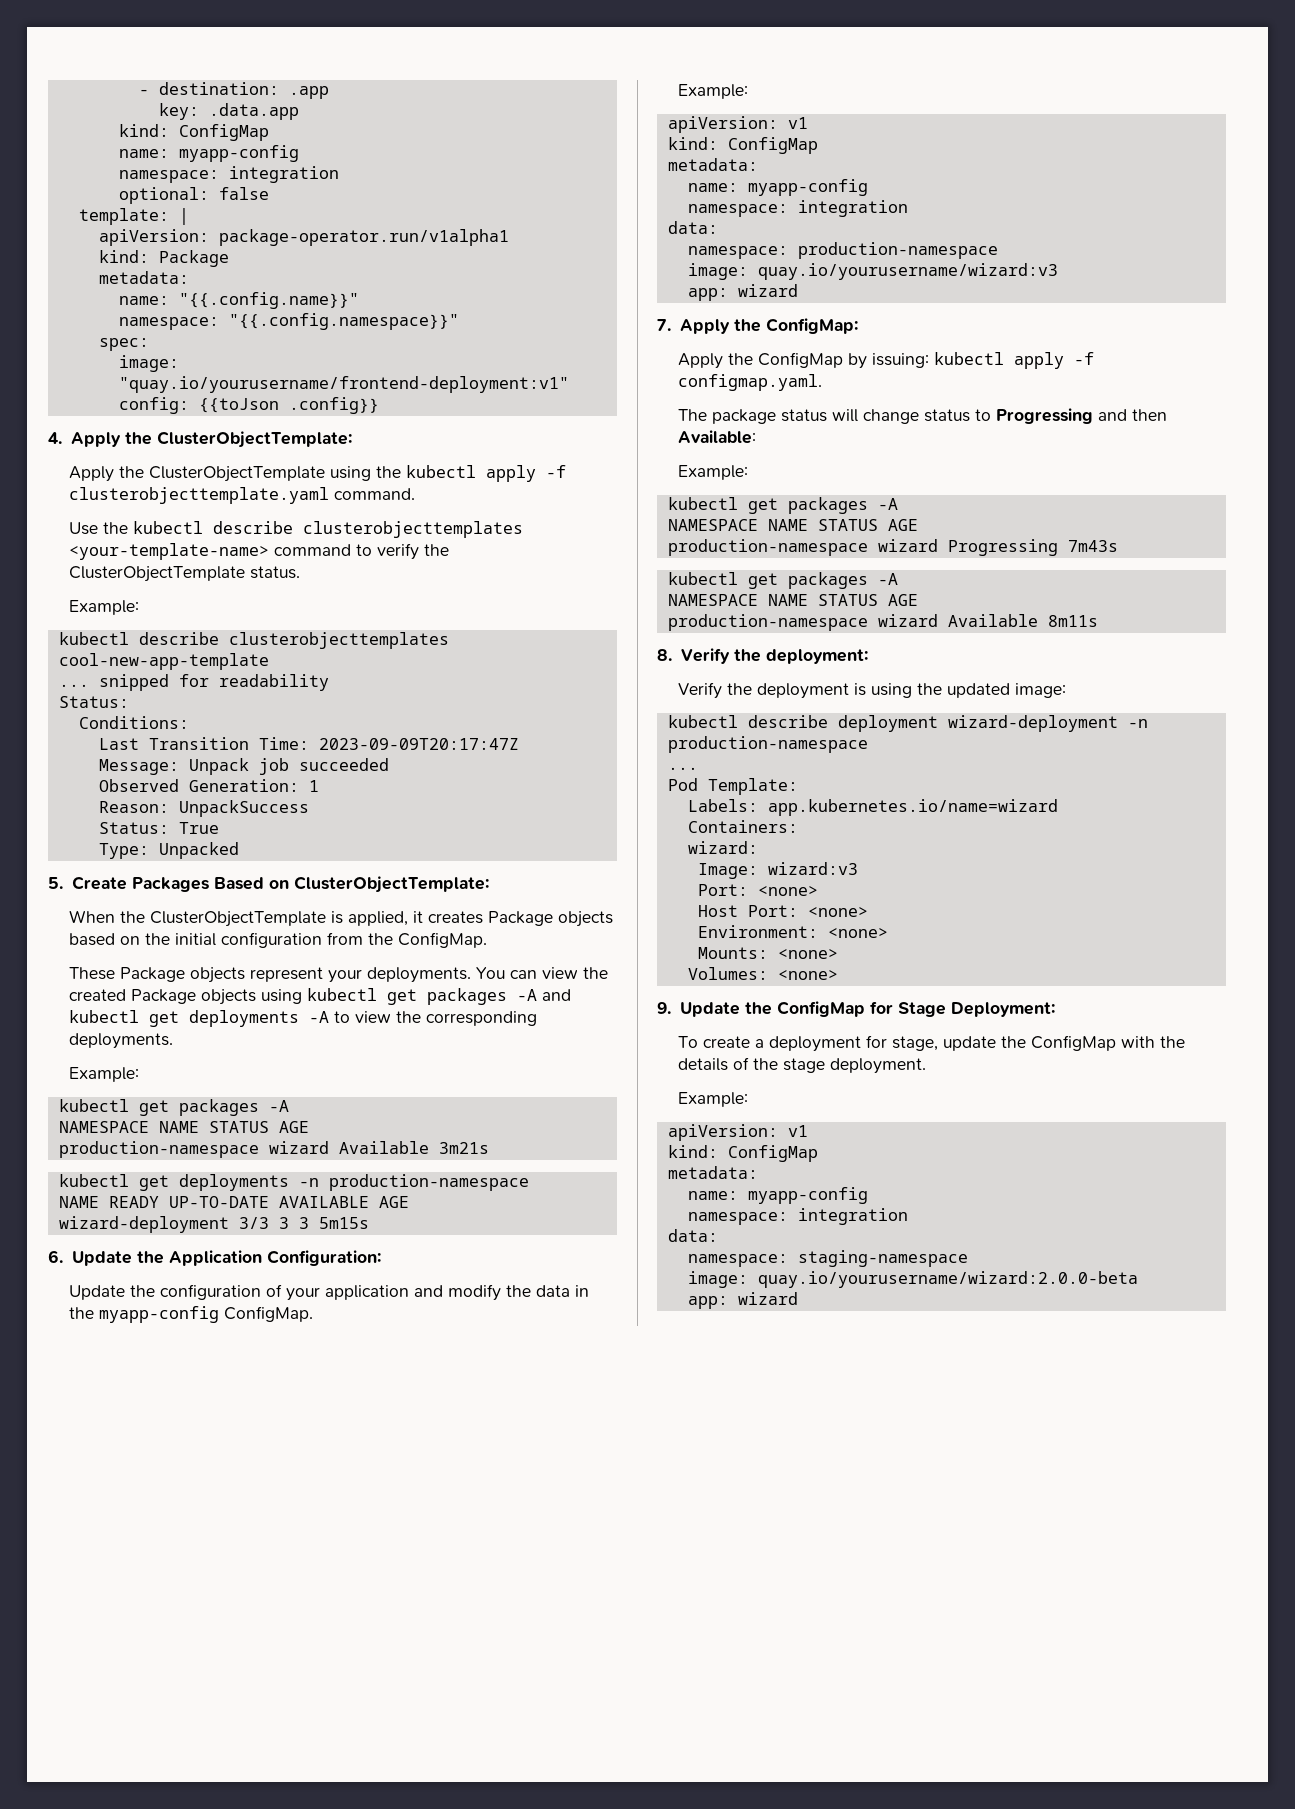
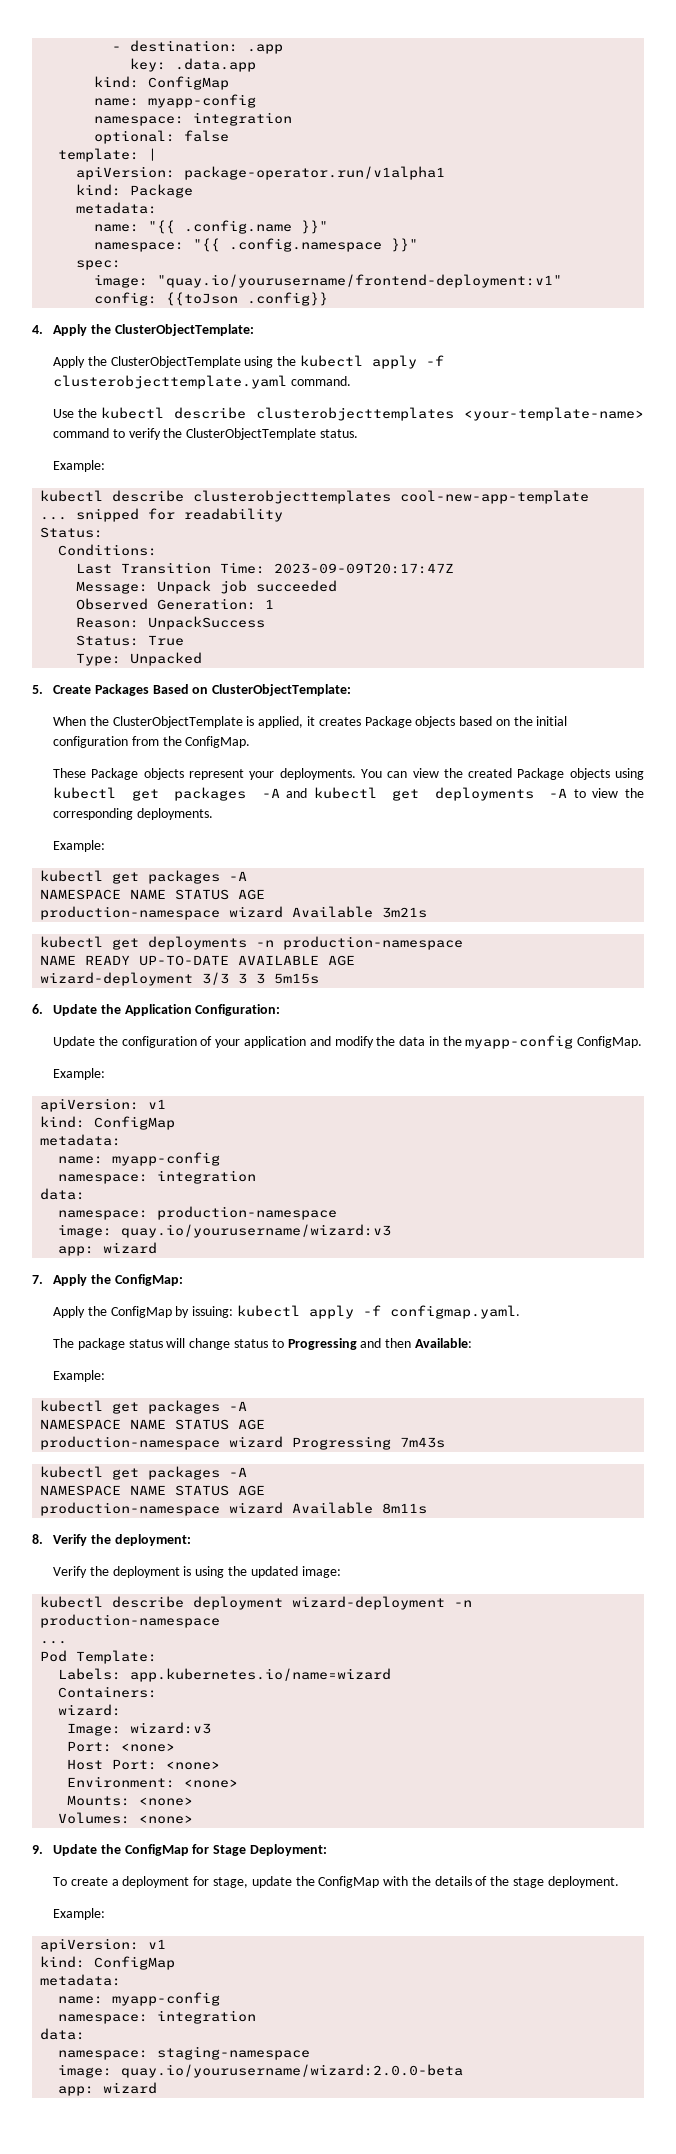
- name: "{{.config.name}}"
- namespace: "{{.config.namespace}}"
+ name: "{{ .config.name }}"
+ namespace: "{{ .config.namespace }}"

